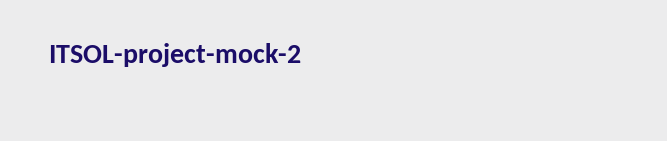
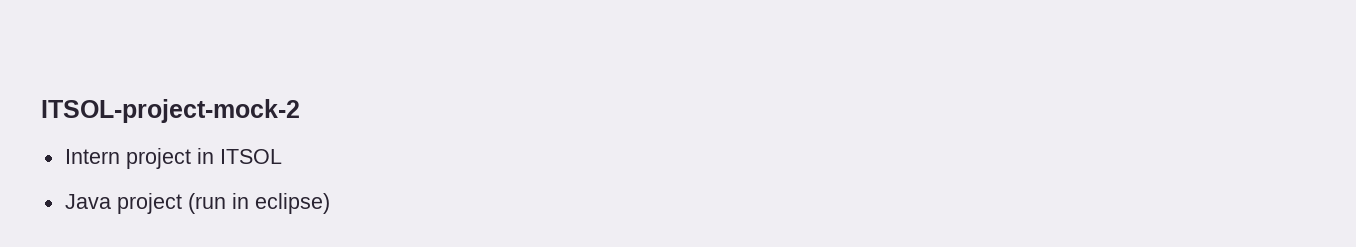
+ Intern project in ITSOL
+ Java project (run in eclipse)

